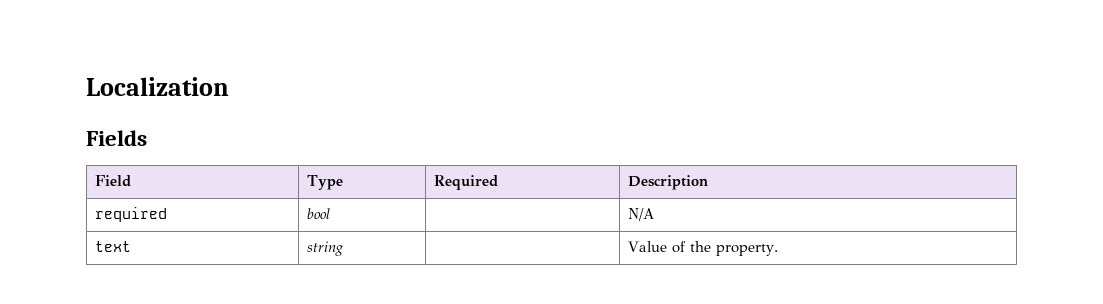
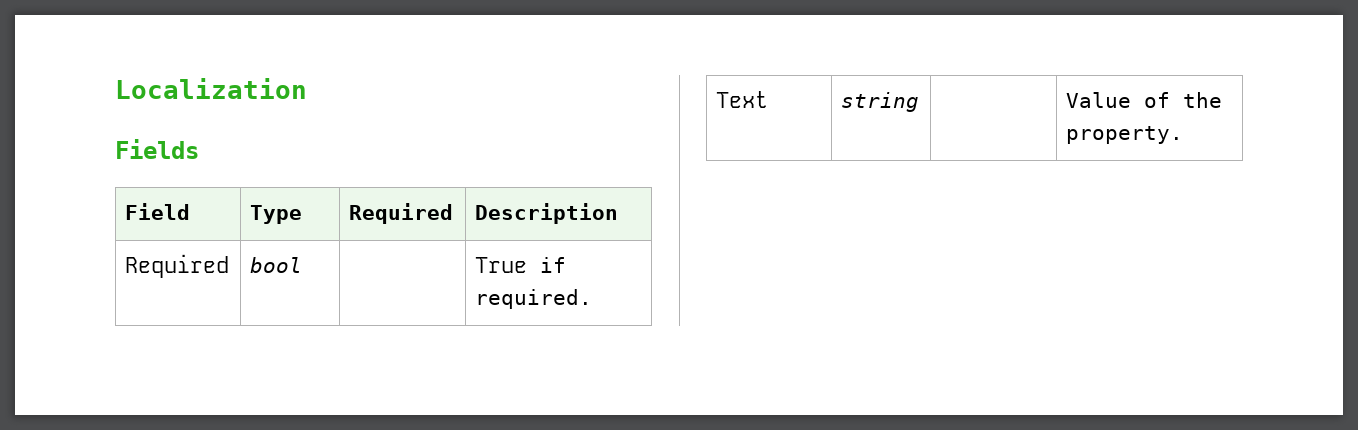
- required | bool | | N/A
- text | string | | Value of the property.
+ Required | bool | | True if required.
+ Text | string | | Value of the property.

